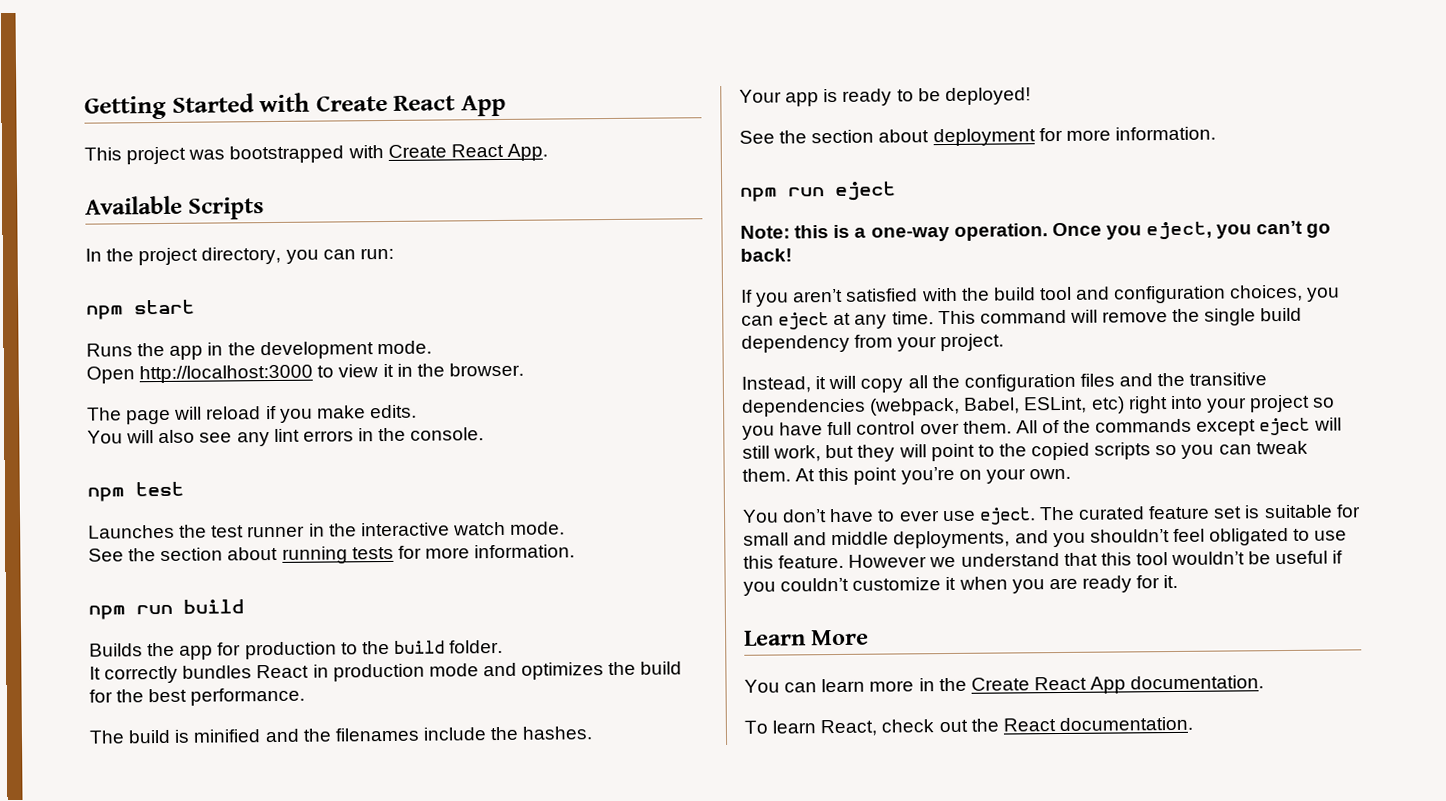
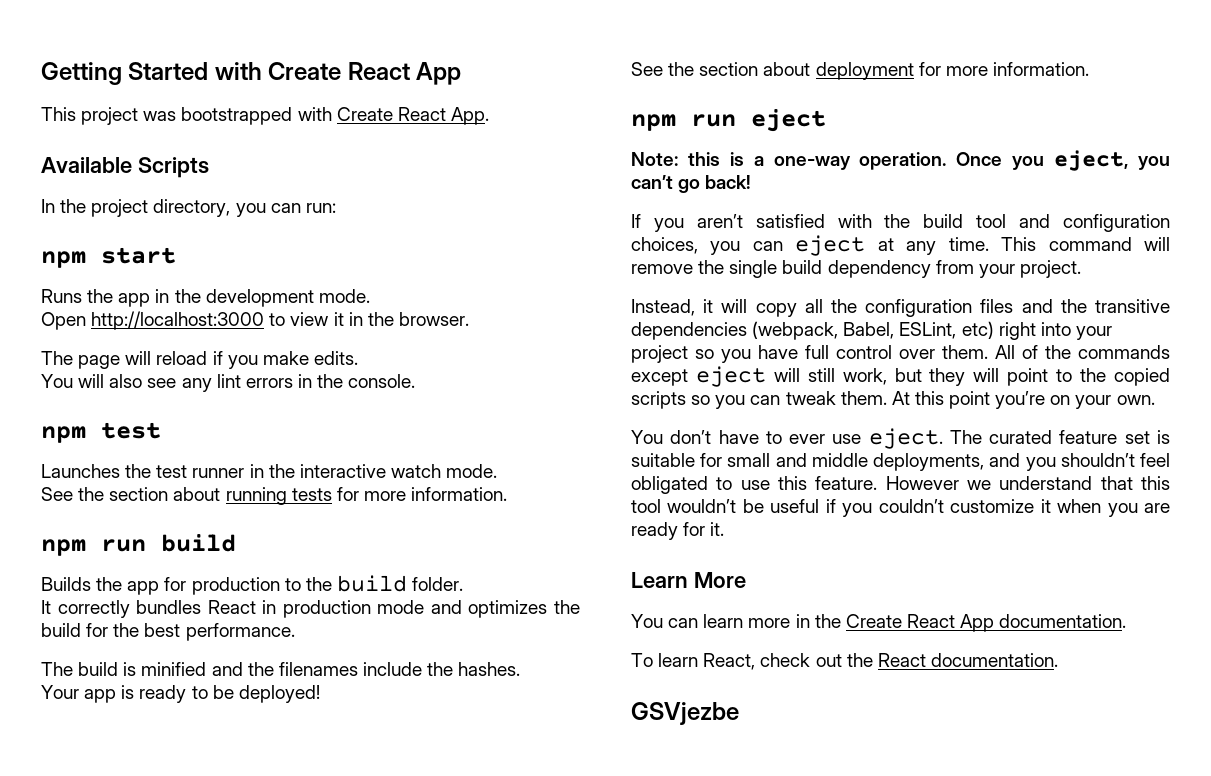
+ GSVjezbe

